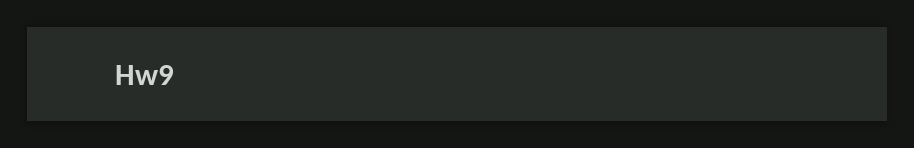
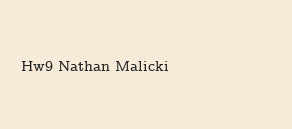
- Hw9
+ Hw9 Nathan Malicki

